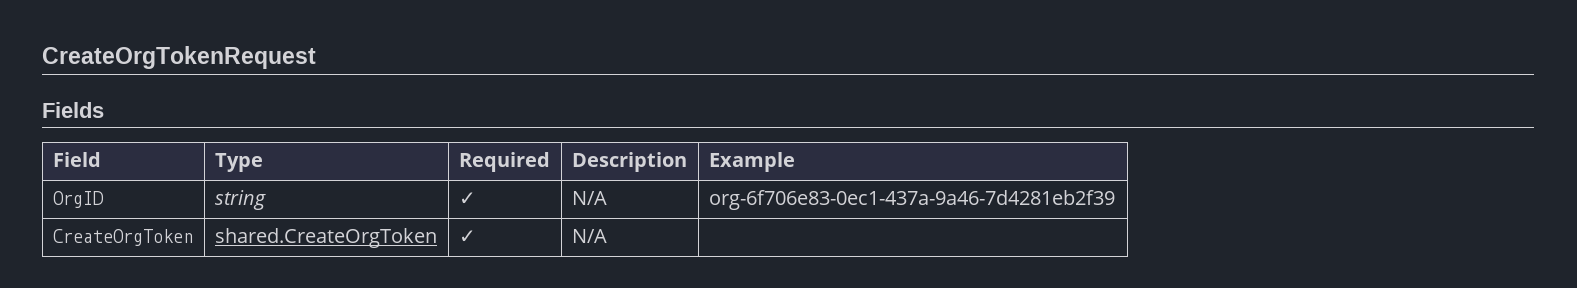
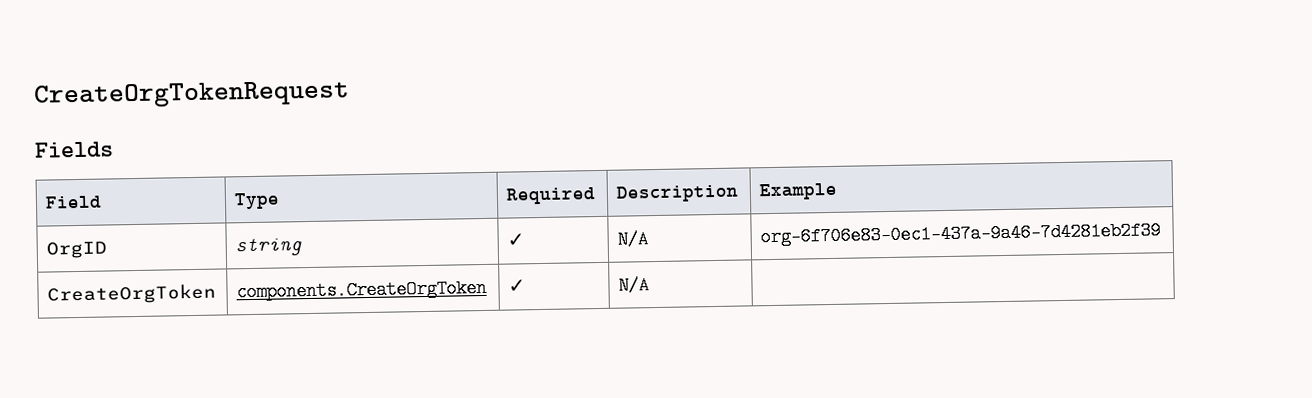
- CreateOrgToken | shared.CreateOrgToken | ✓ | N/A |
+ CreateOrgToken | components.CreateOrgToken | ✓ | N/A |

